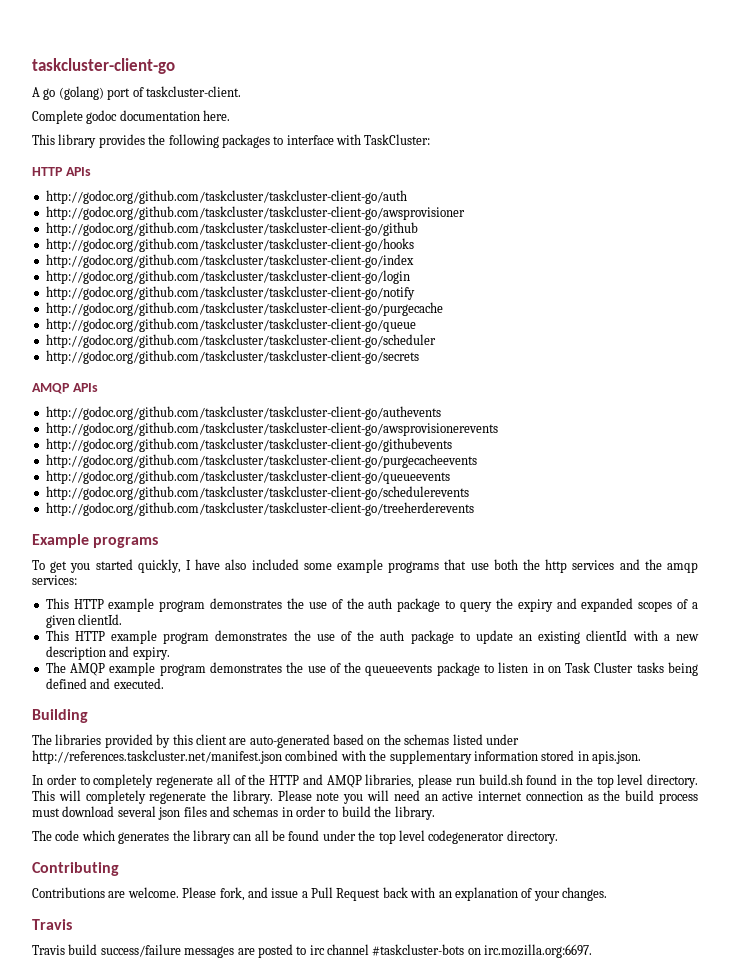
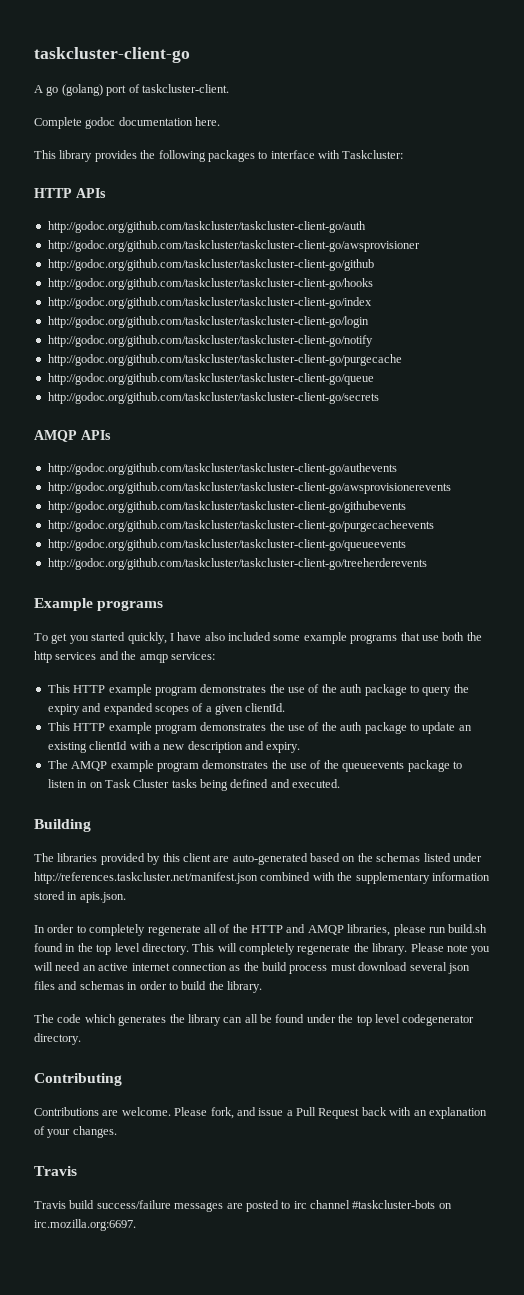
- This library provides the following packages to interface with TaskCluster:
+ This library provides the following packages to interface with Taskcluster:
- http://godoc.org/github.com/taskcluster/taskcluster-client-go/scheduler
- http://godoc.org/github.com/taskcluster/taskcluster-client-go/schedulerevents

